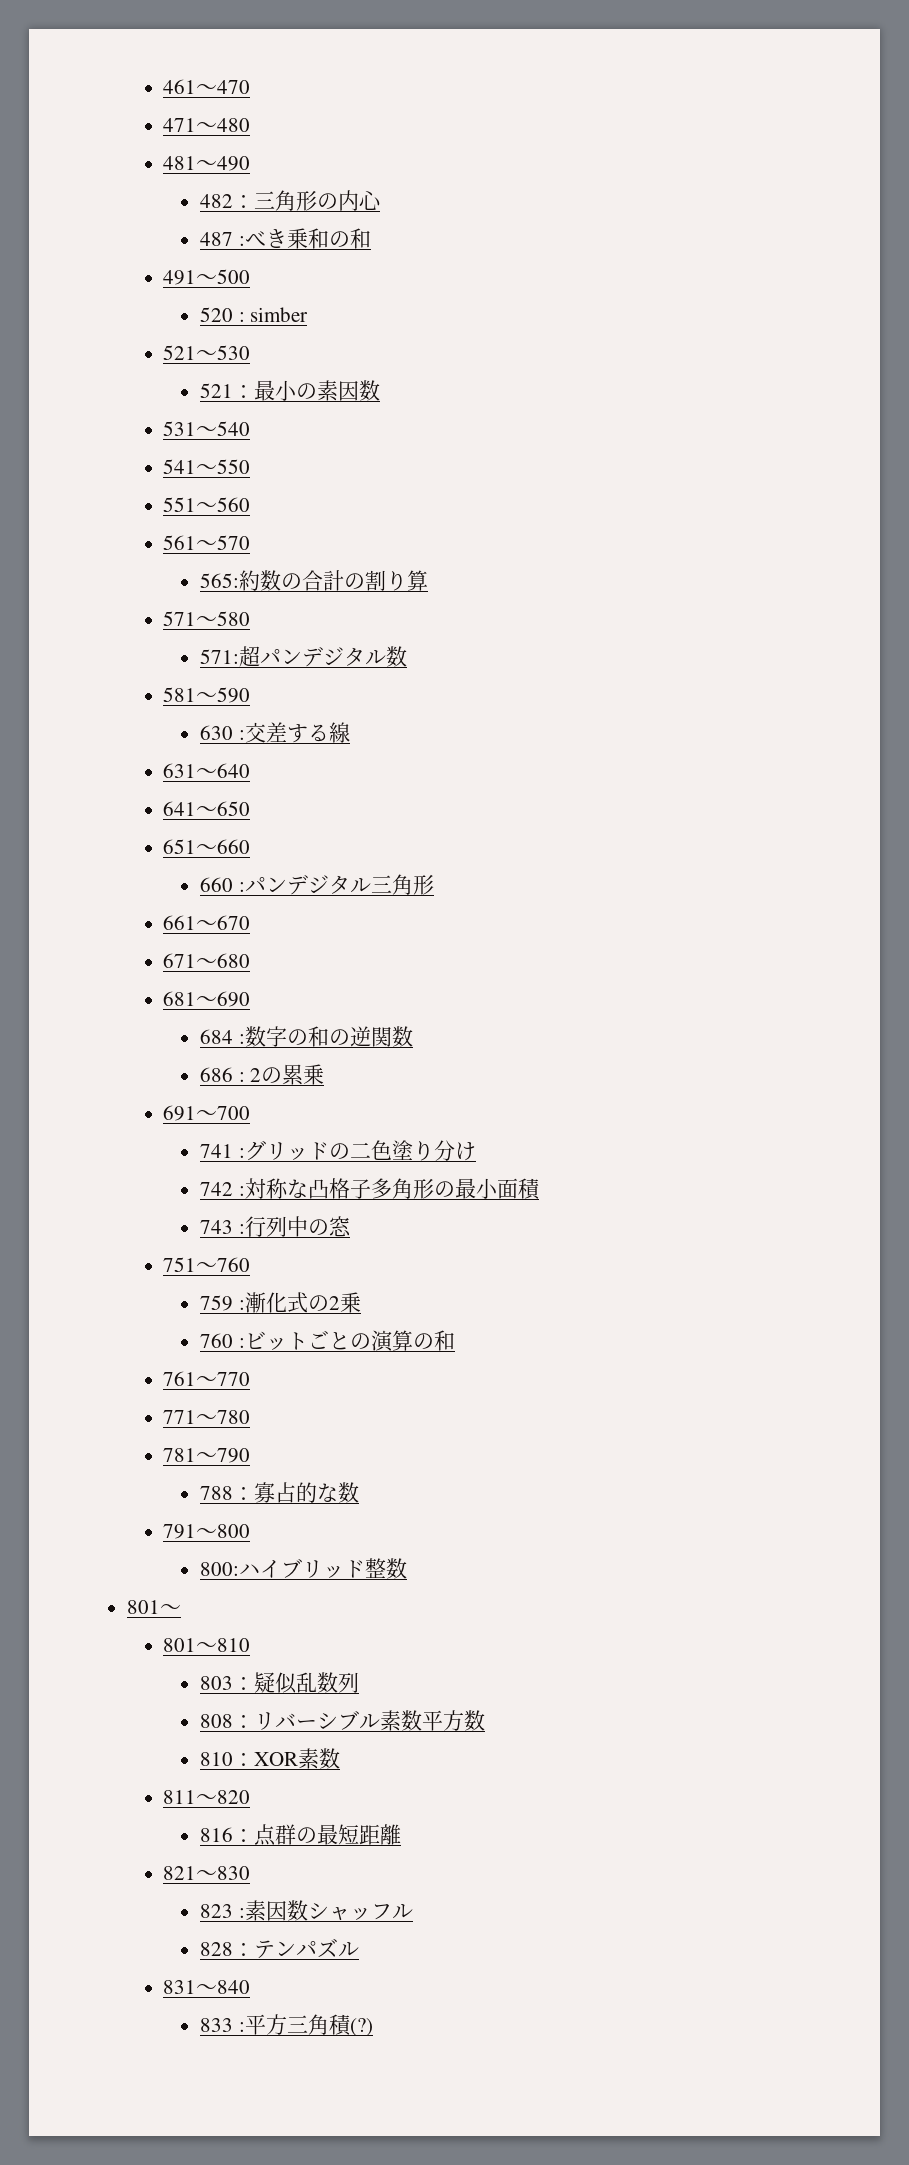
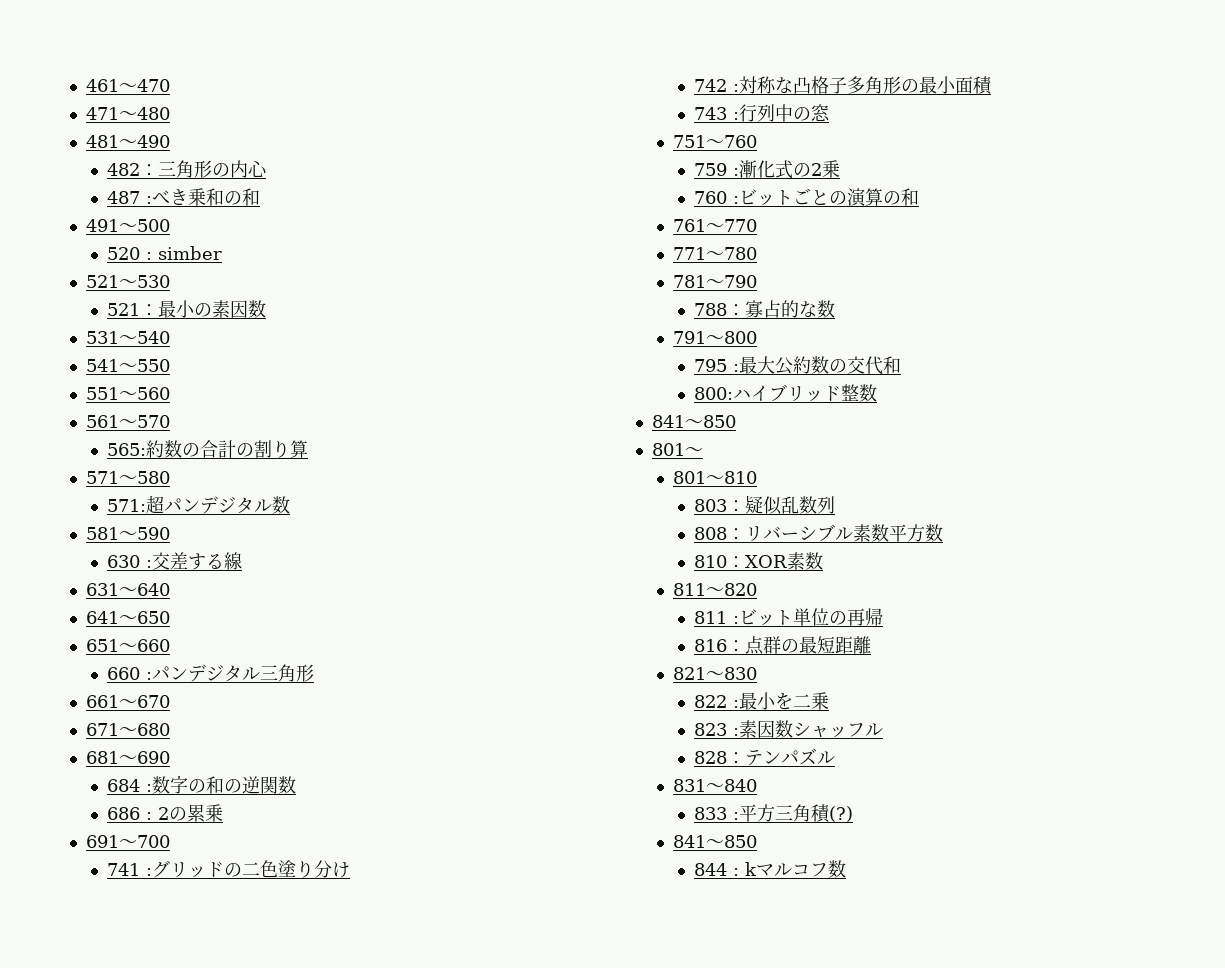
+ 795 :最大公約数の交代和
  800:ハイブリッド整数
+ 841～850
+ 811 :ビット単位の再帰
+ 822 :最小を二乗
  833 :平方三角積(?)
+ 841～850
+ 844 : kマルコフ数

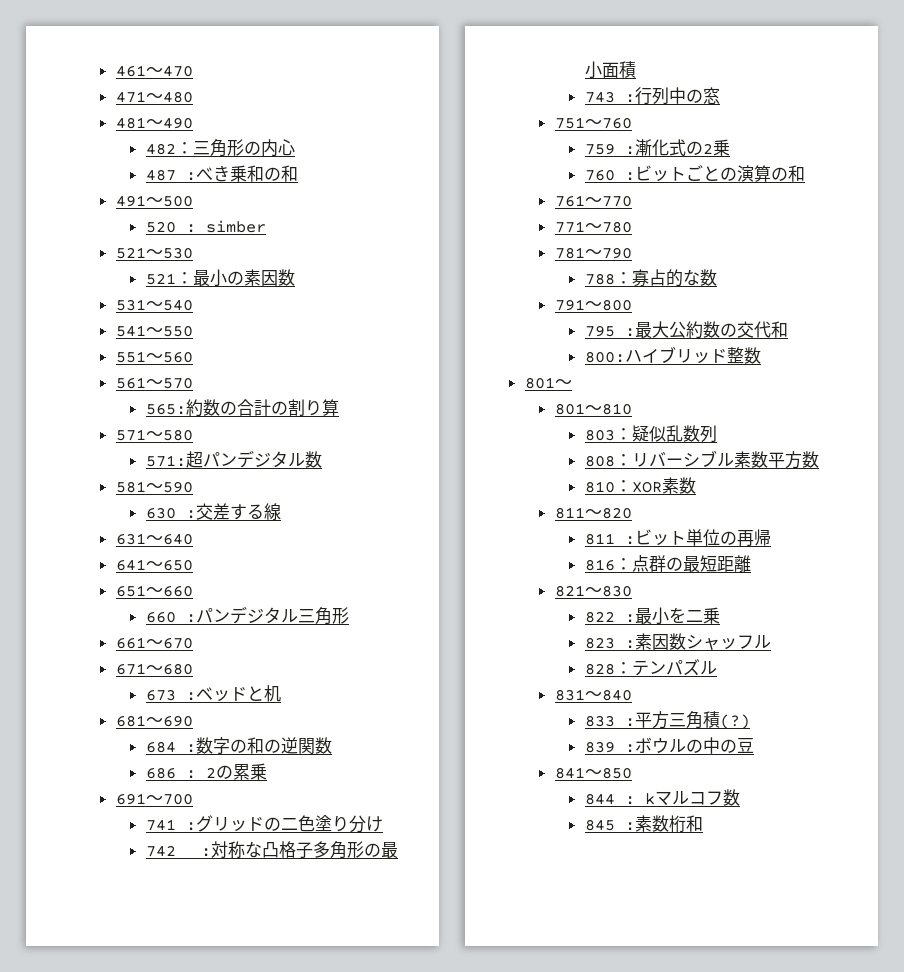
+ 673 :ベッドと机
  800:ハイブリッド整数
- 841～850
+ 839 :ボウルの中の豆
+ 845 :素数桁和

